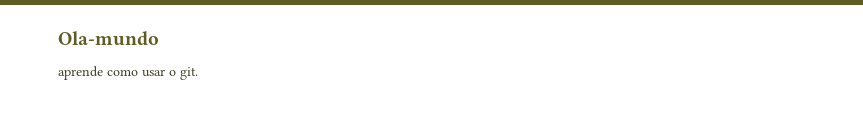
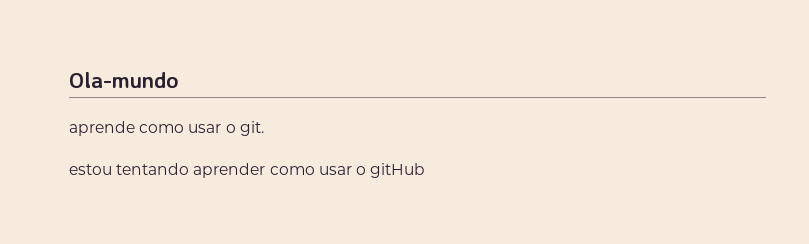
+ estou tentando aprender como usar o gitHub

